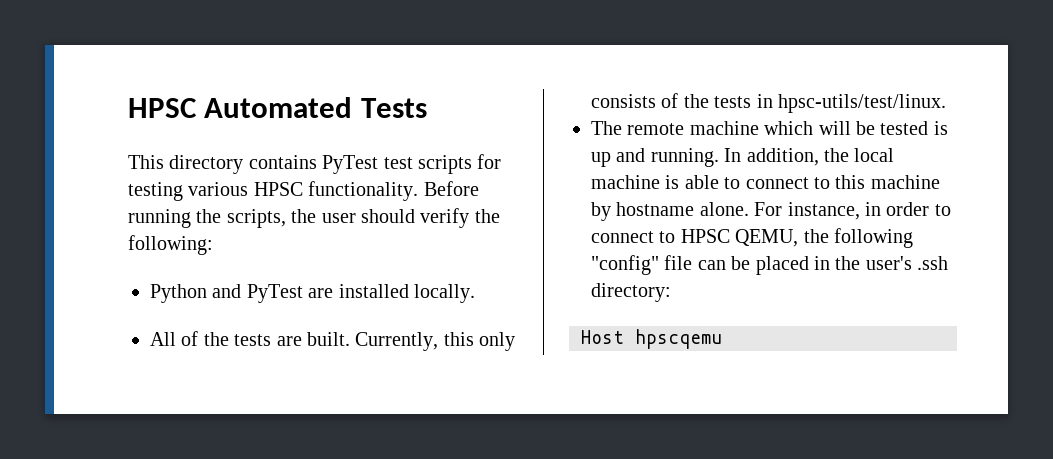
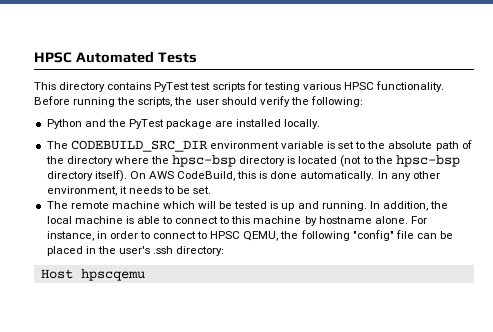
- Python and PyTest are installed locally.
+ Python and the PyTest package are installed locally.
- All of the tests are built. Currently, this only consists of the tests in hpsc-utils/test/linux.
+ The CODEBUILD_SRC_DIR environment variable is set to the absolute path of the directory where the hpsc-bsp directory is located (not to the hpsc-bsp directory itself). On AWS CodeBuild, this is done automatically. In any other environment, it needs to be set.

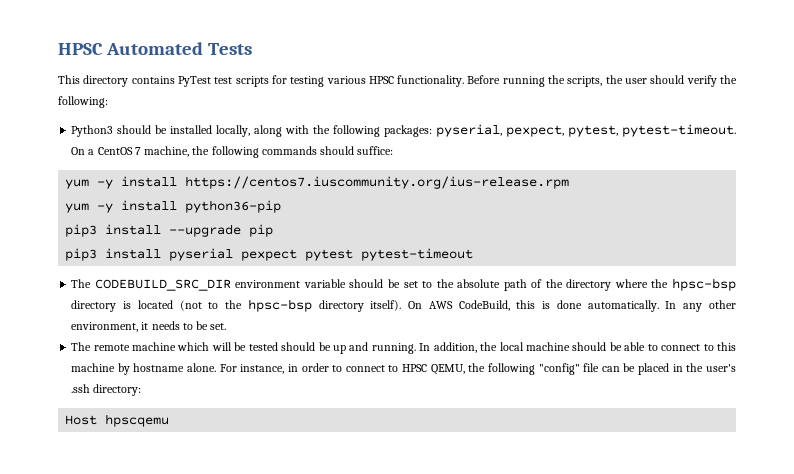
- Python and the PyTest package are installed locally.
+ Python3 should be installed locally, along with the following packages: pyserial, pexpect, pytest, pytest-timeout. On a CentOS 7 machine, the following commands should suffice:
+ yum -y install https://centos7.iuscommunity.org/ius-release.rpm
+ yum -y install python36-pip
+ pip3 install --upgrade pip
+ pip3 install pyserial pexpect pytest pytest-timeout
- The CODEBUILD_SRC_DIR environment variable is set to the absolute path of the directory where the hpsc-bsp directory is located (not to the hpsc-bsp directory itself).
+ The CODEBUILD_SRC_DIR environment variable should be set to the absolute path of the directory where the hpsc-bsp directory is located (not to the hpsc-bsp directory itself).
- The remote machine which will be tested is up and running.
+ The remote machine which will be tested should be up and running.
- In addition, the local machine is able to connect to this machine by hostname alone.
+ In addition, the local machine should be able to connect to this machine by hostname alone.

